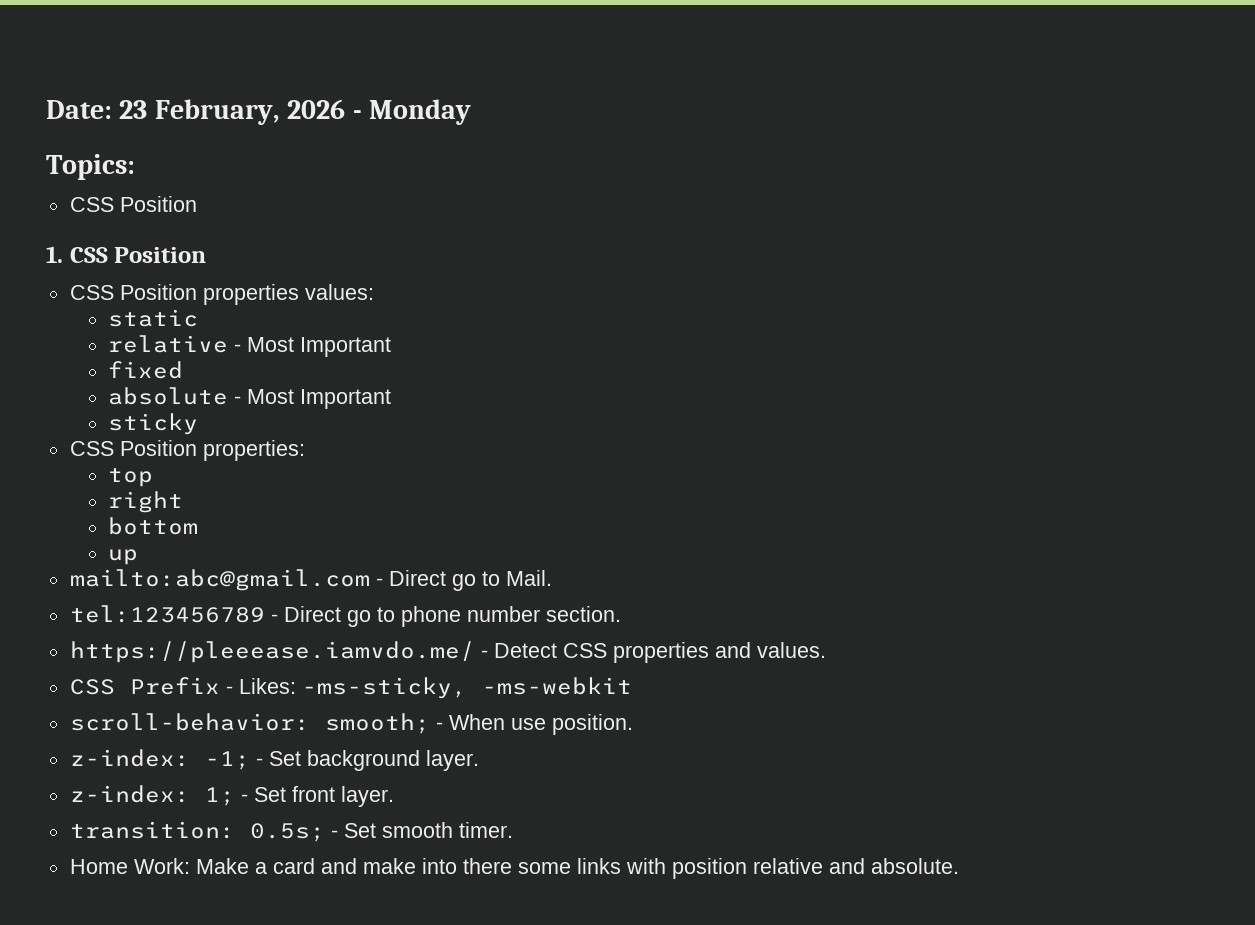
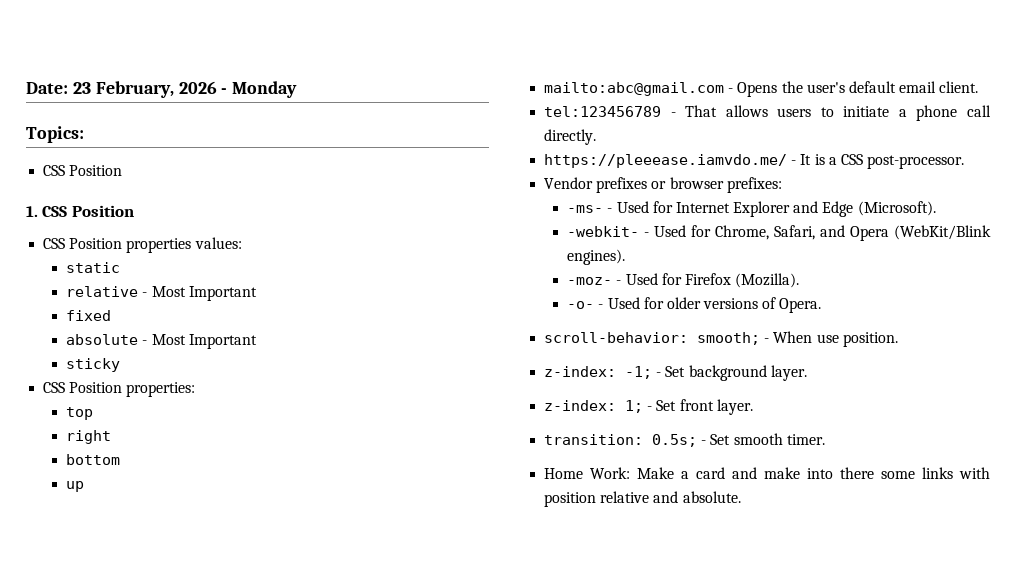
- mailto:abc@gmail.com - Direct go to Mail.
- tel:123456789 - Direct go to phone number section.
- https://pleeease.iamvdo.me/ - Detect CSS properties and values.
- CSS Prefix - Likes: -ms-sticky, -ms-webkit
+ mailto:abc@gmail.com - Opens the user's default email client.
+ tel:123456789 - That allows users to initiate a phone call directly.
+ https://pleeease.iamvdo.me/ - It is a CSS post-processor.
+ Vendor prefixes or browser prefixes:
+ -ms- - Used for Internet Explorer and Edge (Microsoft).
+ -webkit- - Used for Chrome, Safari, and Opera (WebKit/Blink engines).
+ -moz- - Used for Firefox (Mozilla).
+ -o- - Used for older versions of Opera.

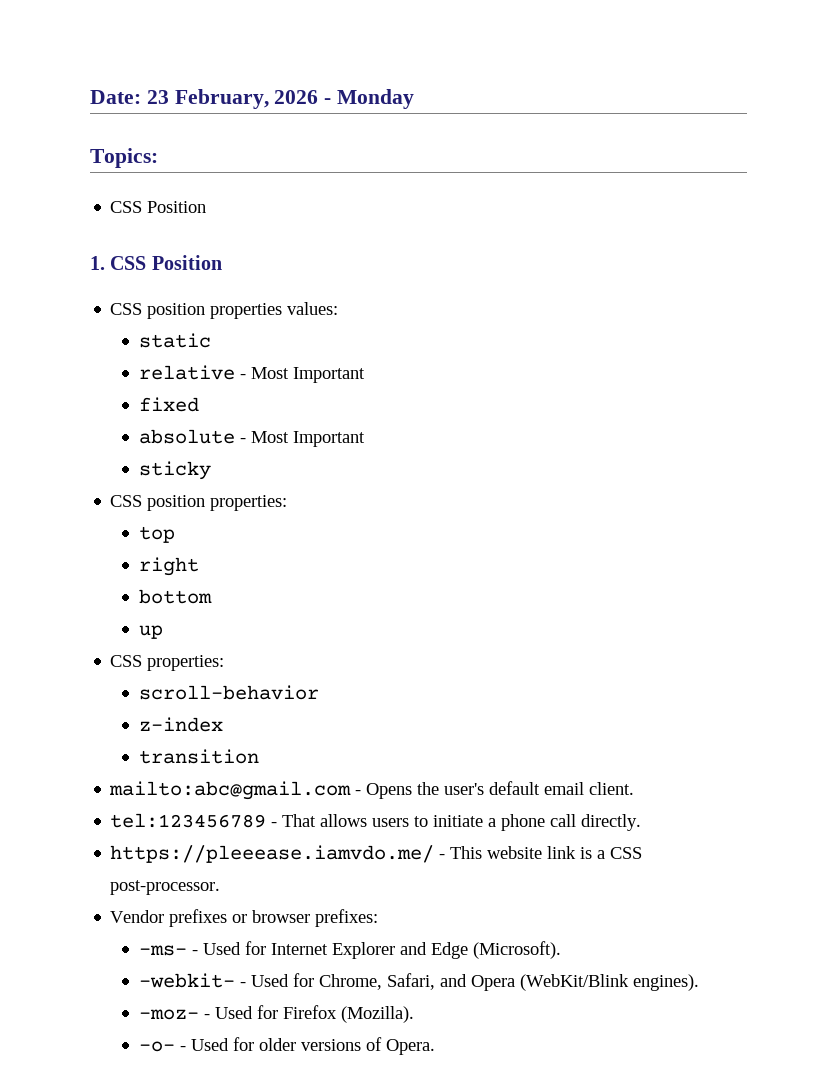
- CSS Position properties values:
+ CSS position properties values:
- CSS Position properties:
+ CSS position properties:
+ CSS properties:
+ scroll-behavior
+ z-index
+ transition
- https://pleeease.iamvdo.me/ - It is a CSS post-processor.
+ https://pleeease.iamvdo.me/ - This website link is a CSS post-processor.
- scroll-behavior: smooth; - When use position.
- z-index: -1; - Set background layer.
- z-index: 1; - Set front layer.
- transition: 0.5s; - Set smooth timer.
- Home Work: Make a card and make into there some links with position relative and absolute.

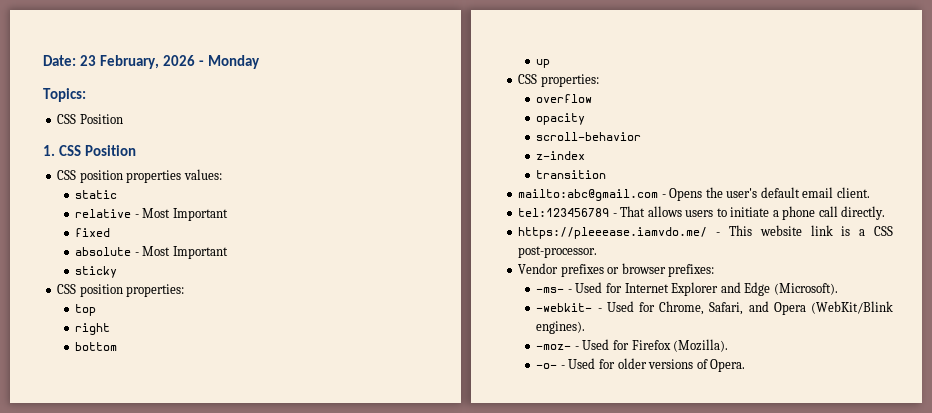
+ overflow
+ opacity

